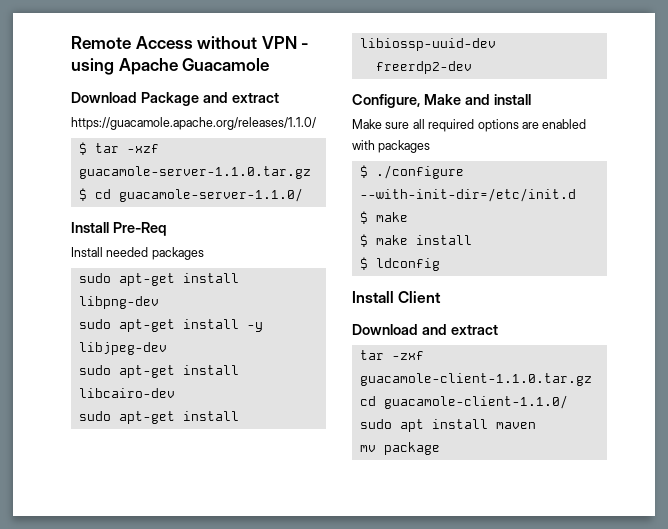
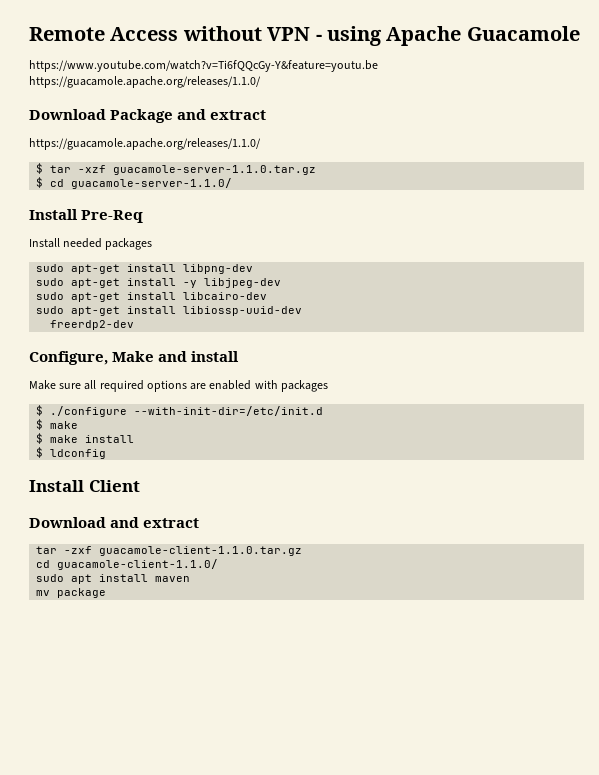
+ https://www.youtube.com/watch?v=Ti6fQQcGy-Y&feature=youtu.be https://guacamole.apache.org/releases/1.1.0/

